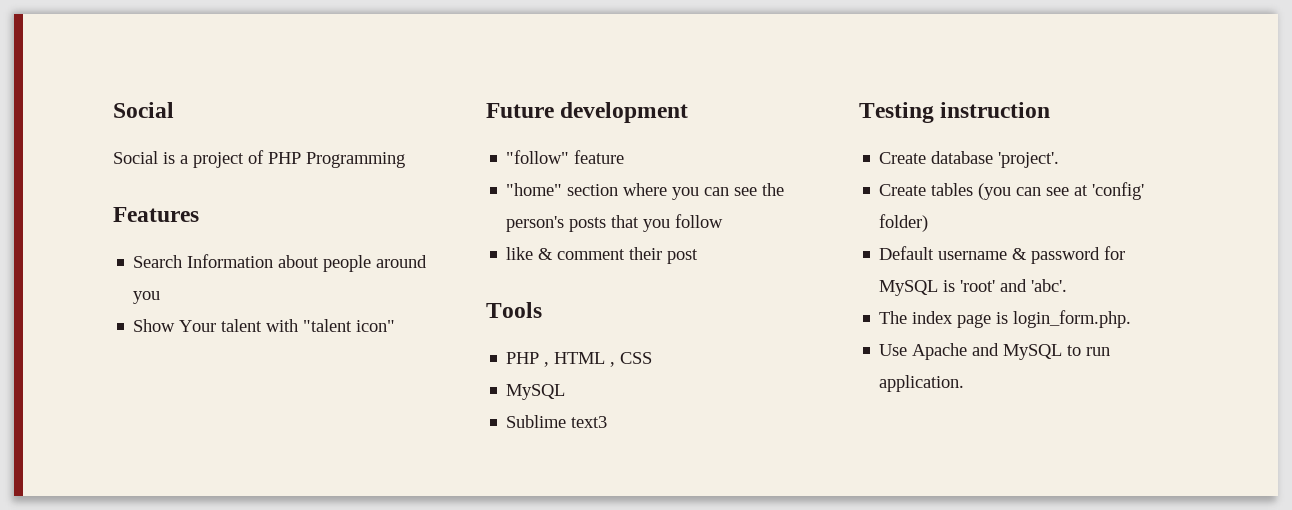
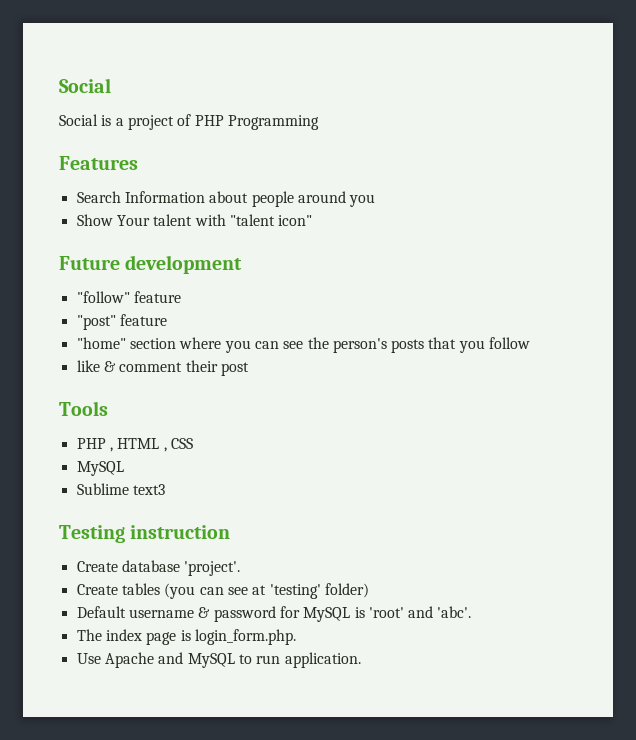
+ "post" feature
- Create tables (you can see at 'config' folder)
+ Create tables (you can see at 'testing' folder)

